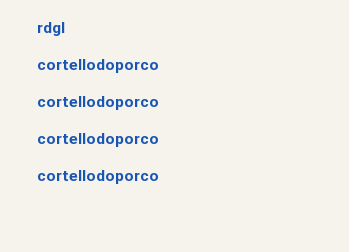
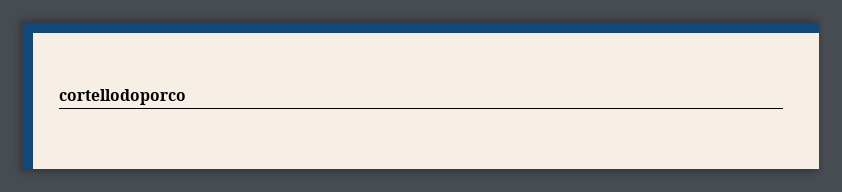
- rdgl
- cortellodoporco
- cortellodoporco
- cortellodoporco

